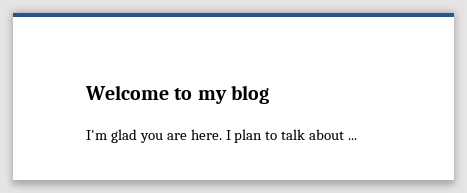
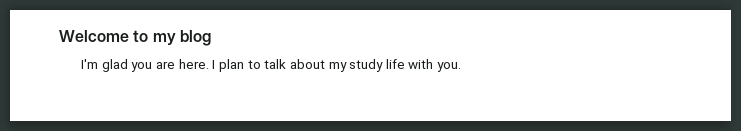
- I plan to talk about ...
+ I plan to talk about my study life with you.

